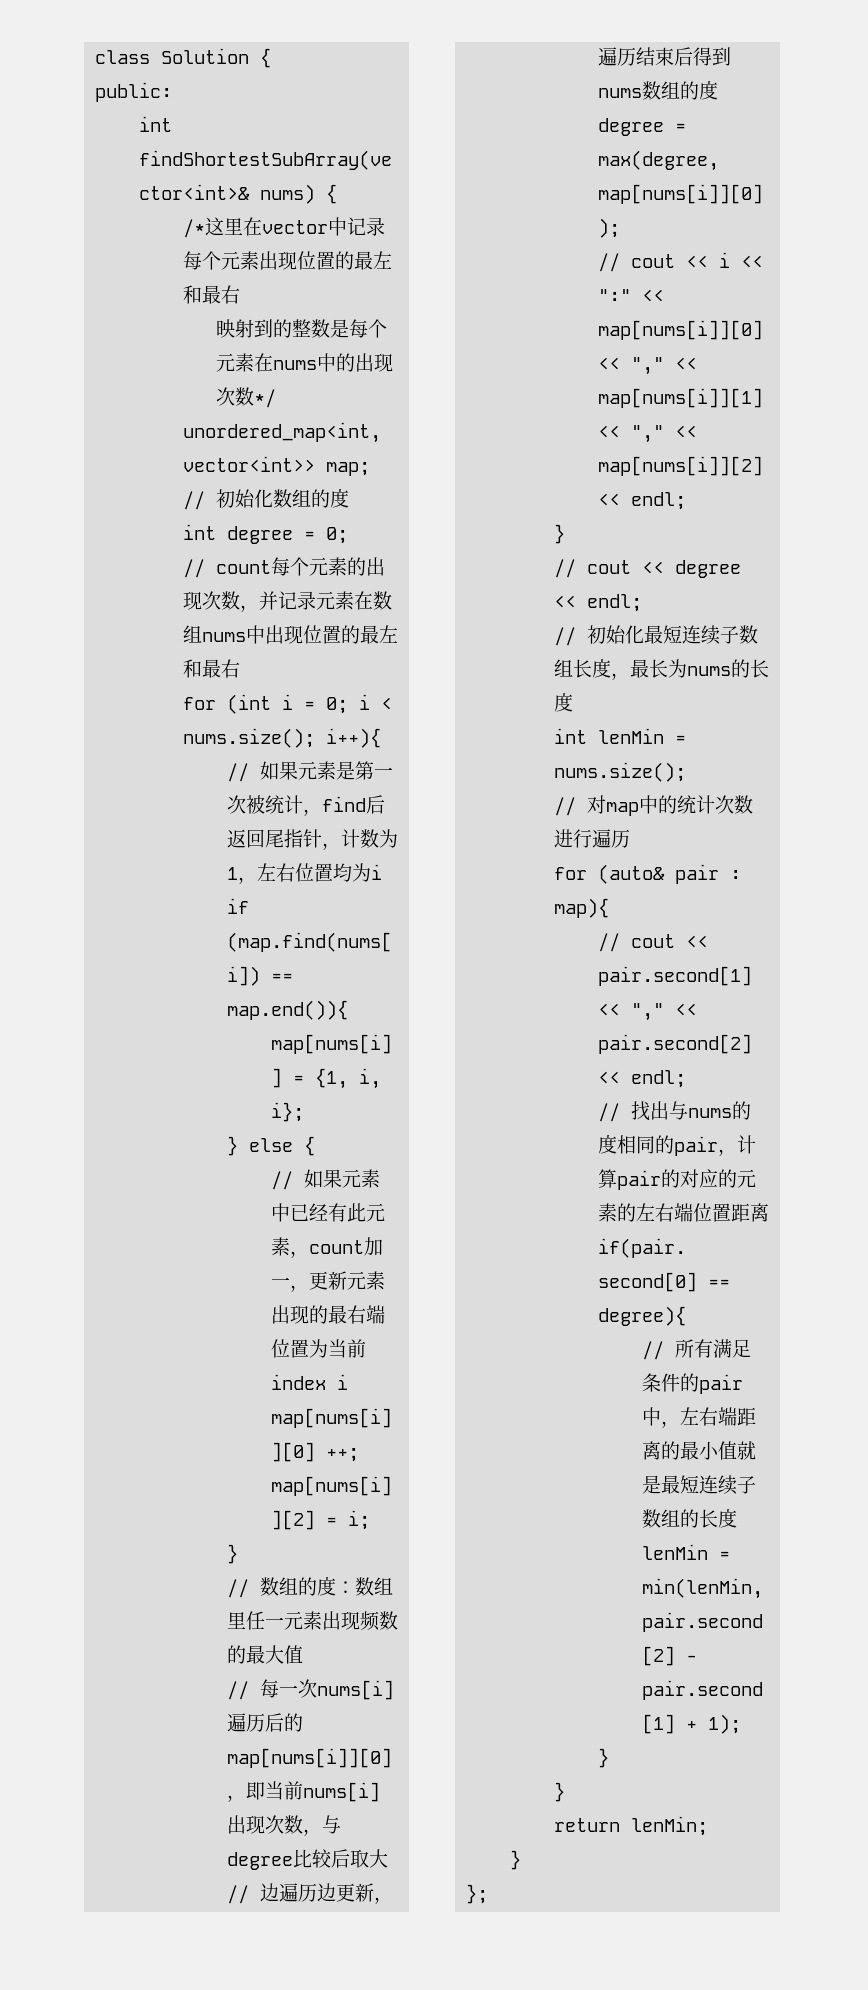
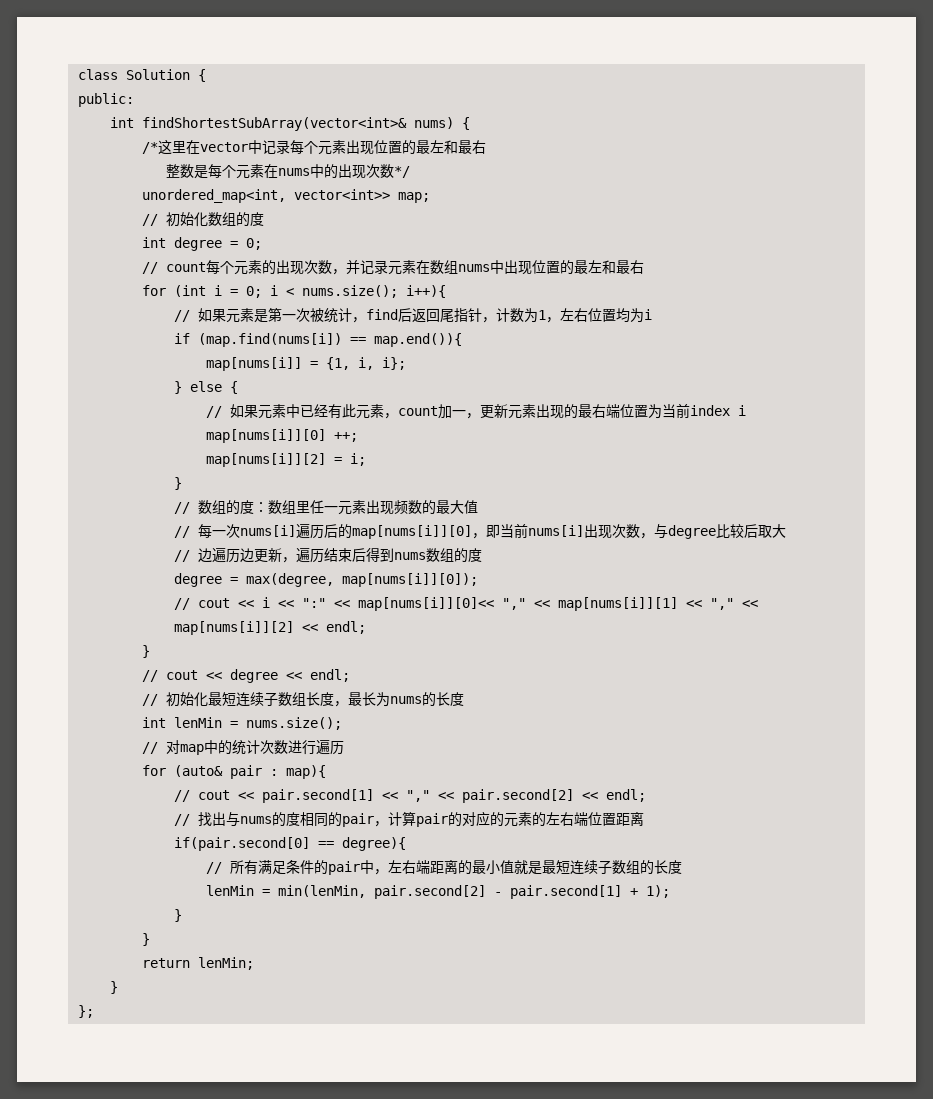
- 映射到的整数是每个元素在nums中的出现次数*/
+ 整数是每个元素在nums中的出现次数*/

